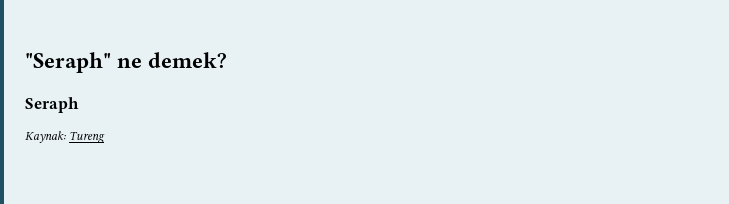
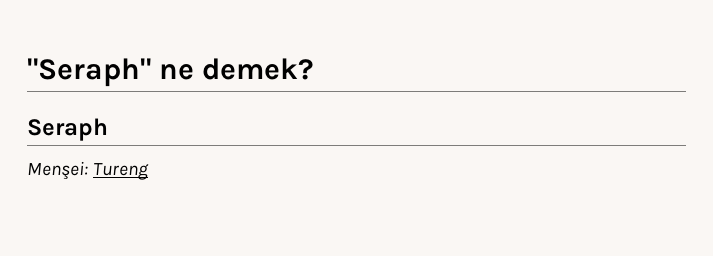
- Kaynak: Tureng
+ Menşei: Tureng

